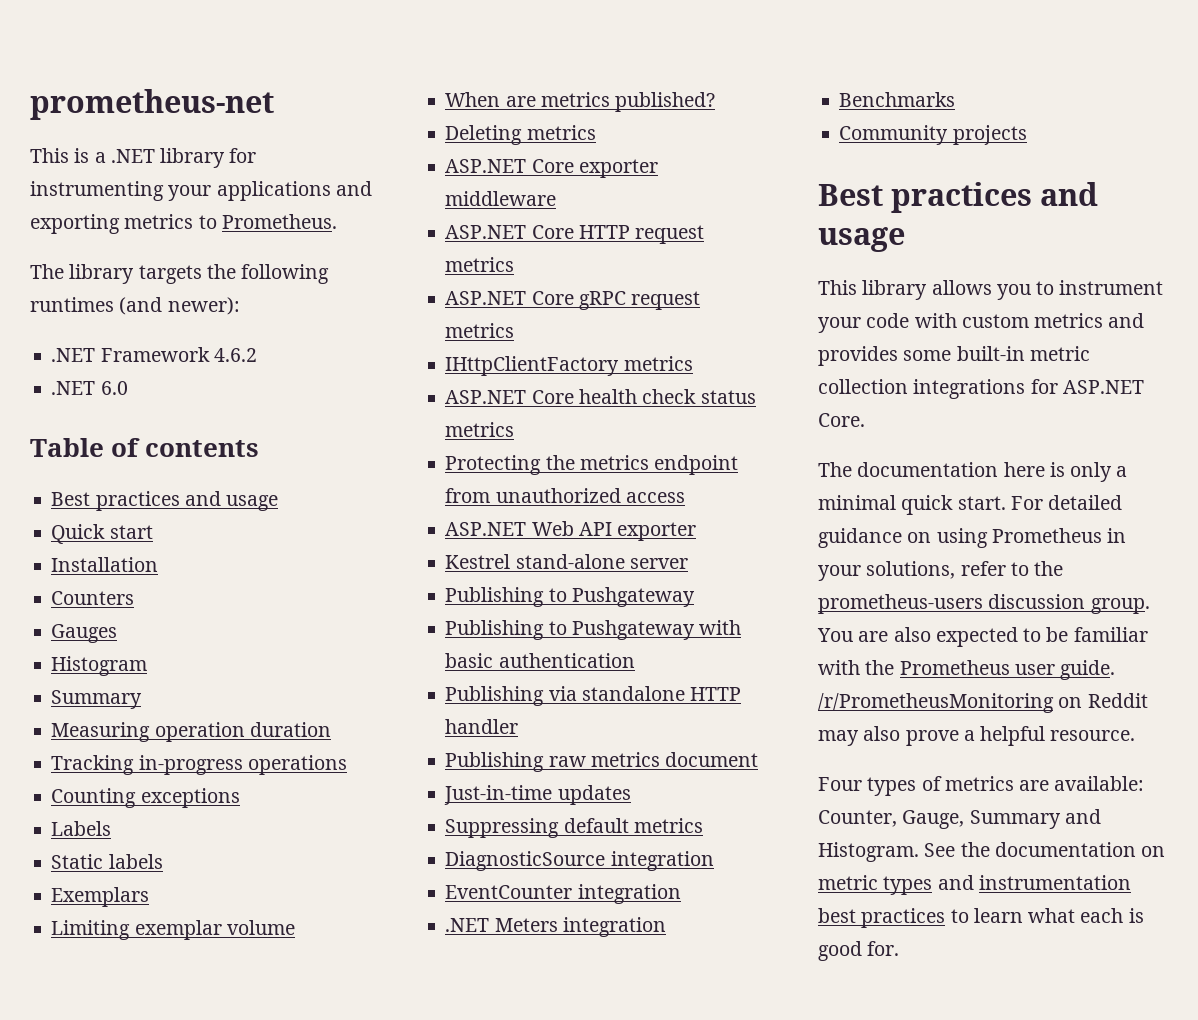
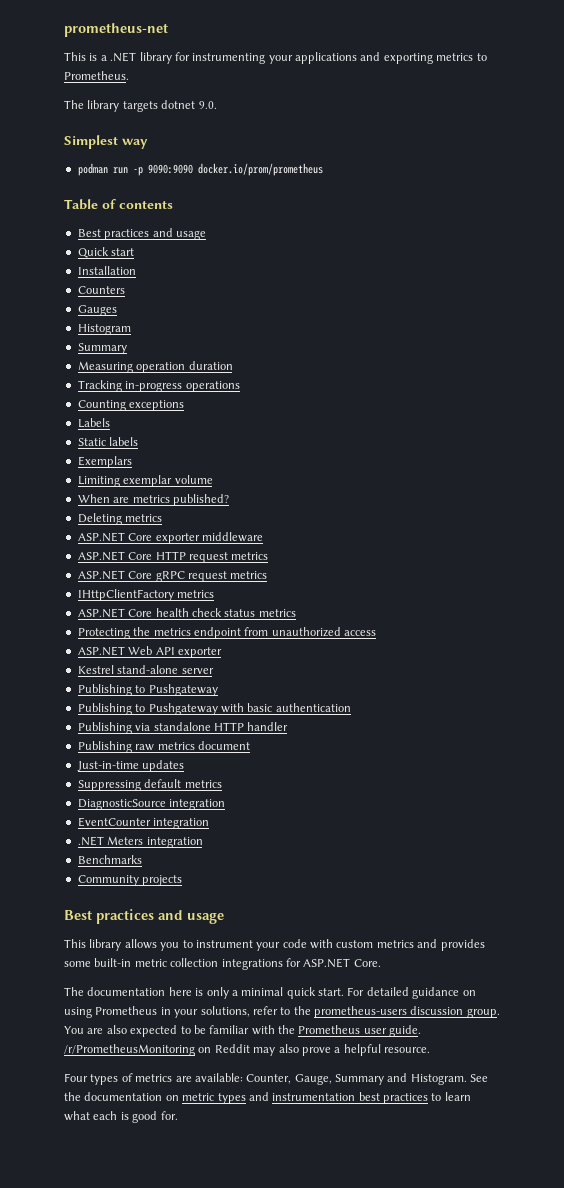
- The library targets the following runtimes (and newer):
- .NET Framework 4.6.2
- .NET 6.0
+ The library targets dotnet 9.0.
+ Simplest way
+ podman run -p 9090:9090 docker.io/prom/prometheus

